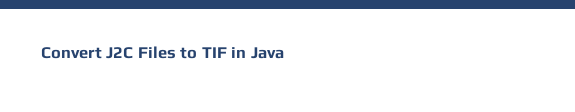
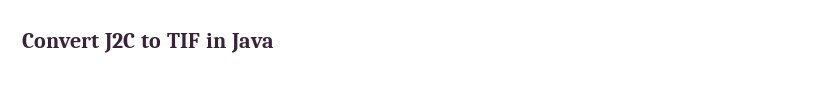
- Convert J2C Files to TIF in Java
+ Convert J2C to TIF in Java

